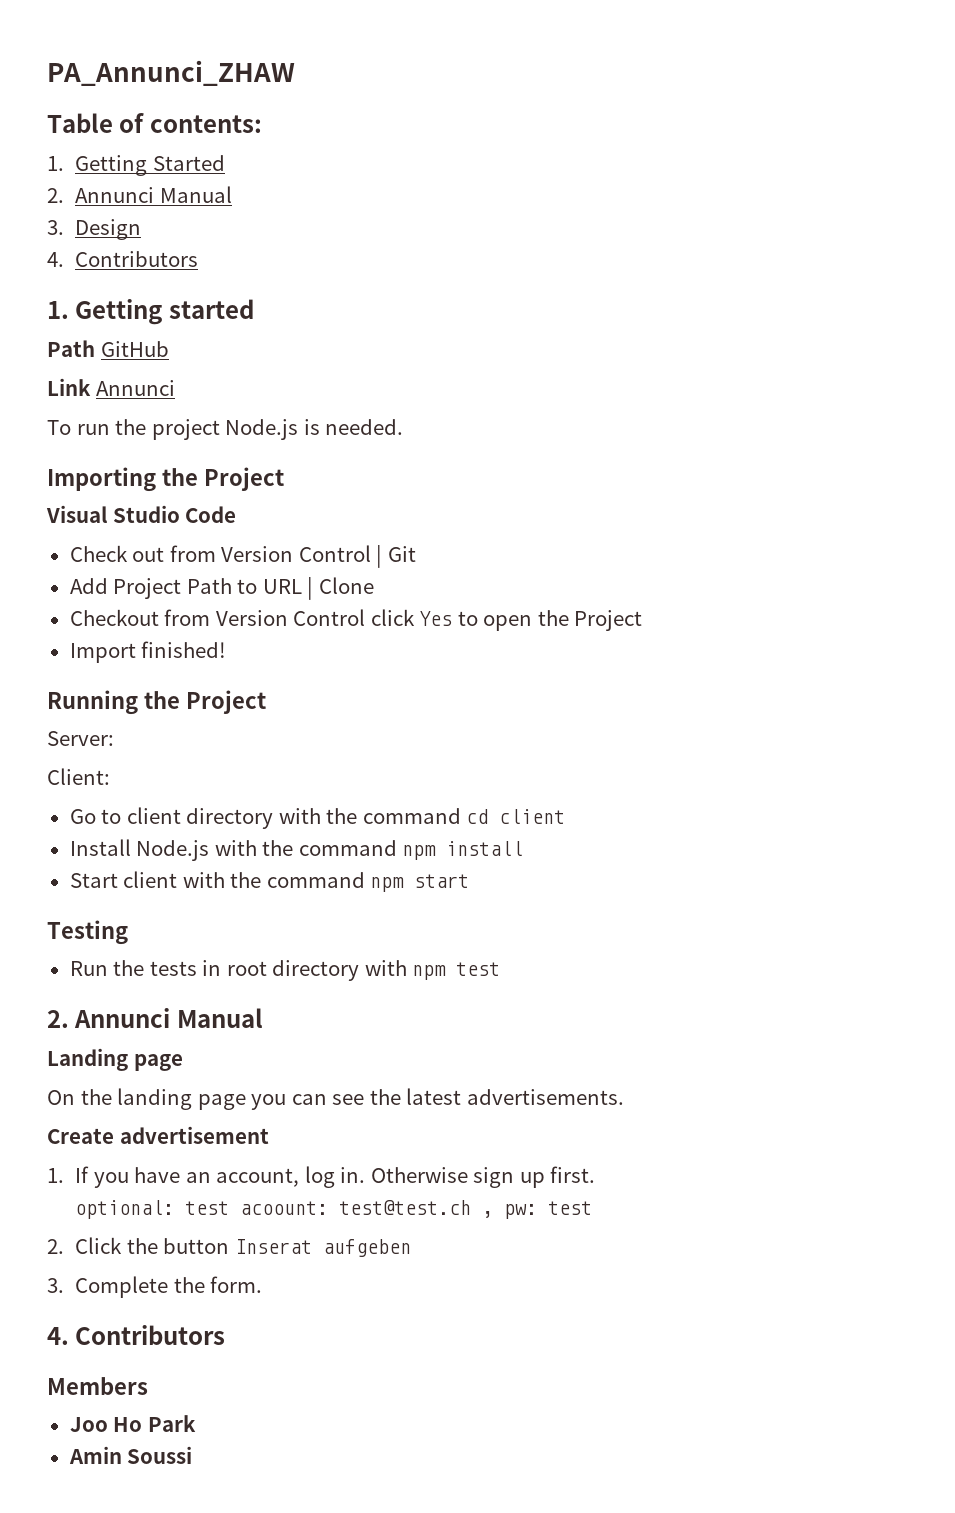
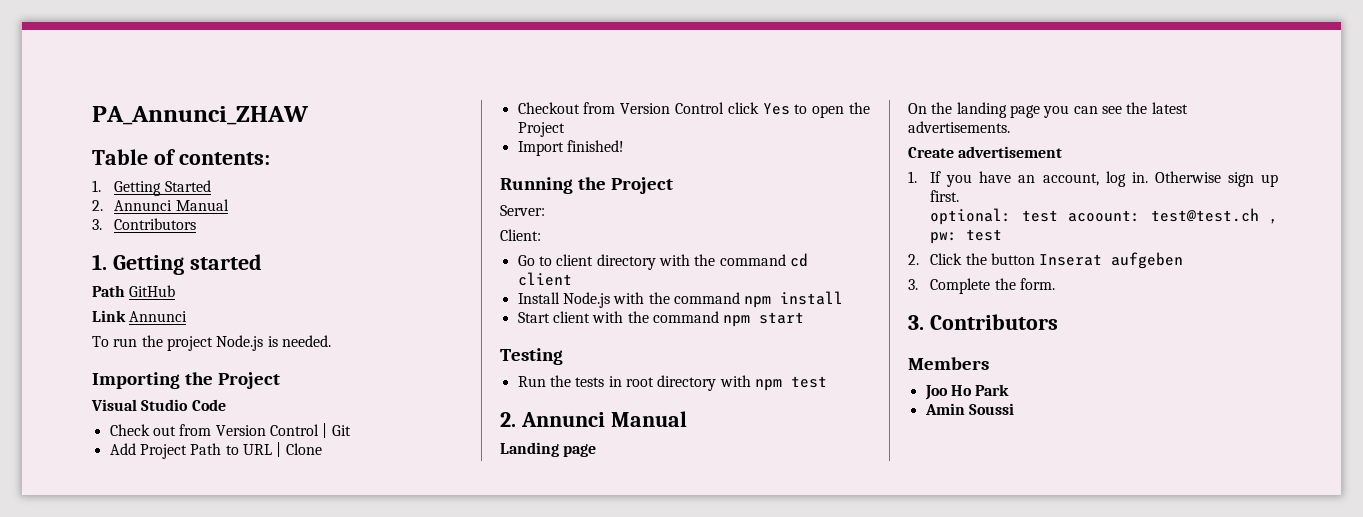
  1. Getting Started
  2. Annunci Manual
- 3. Design
- 4. Contributors
+ 3. Contributors
  3. Complete the form.
- 4. Contributors
+ 3. Contributors

